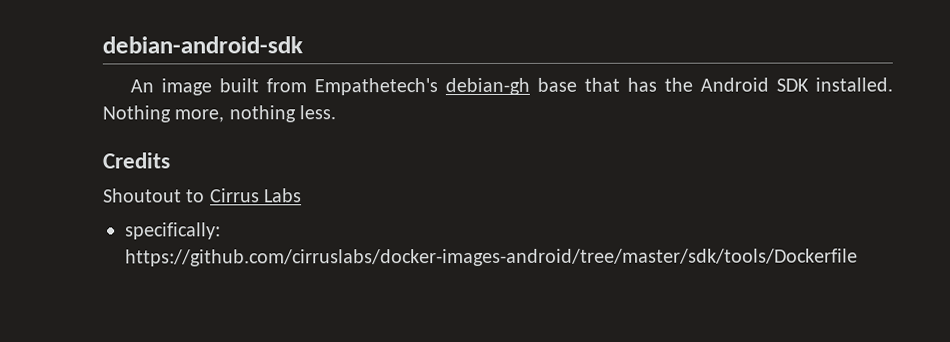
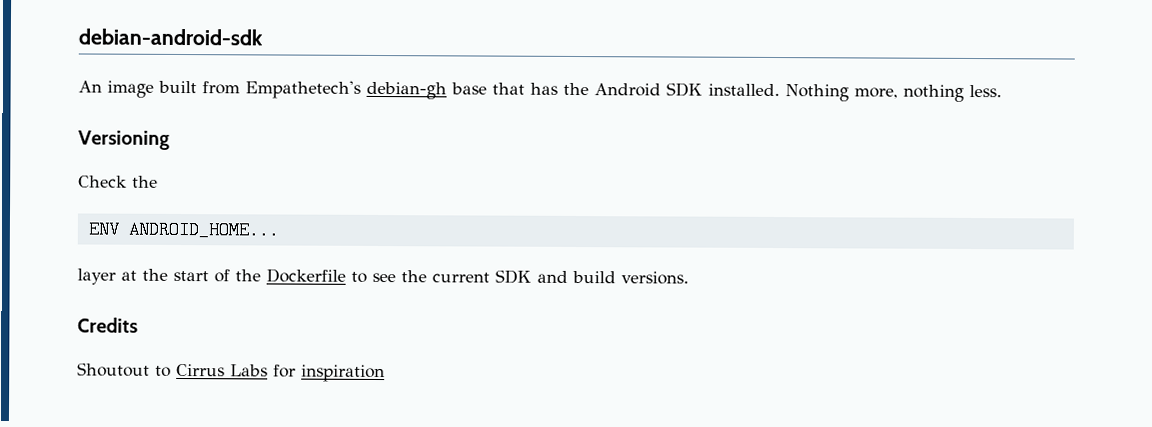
+ Versioning
+ Check the
+ ENV ANDROID_HOME...
+ layer at the start of the Dockerfile to see the current SDK and build versions.
- Shoutout to Cirrus Labs
- specifically: https://github.com/cirruslabs/docker-images-android/tree/master/sdk/tools/Dockerfile
+ Shoutout to Cirrus Labs for inspiration

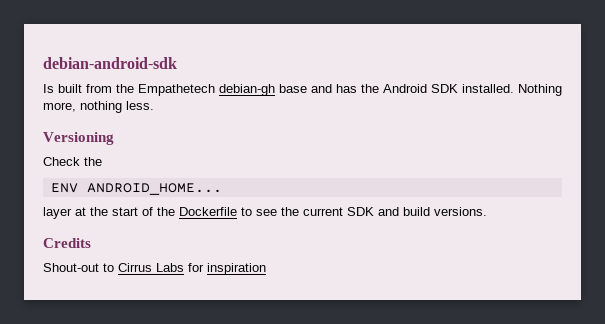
- An image built from Empathetech's debian-gh base that has the Android SDK installed.
+ Is built from the Empathetech debian-gh base and has the Android SDK installed.
- Shoutout to Cirrus Labs for inspiration
+ Shout-out to Cirrus Labs for inspiration

